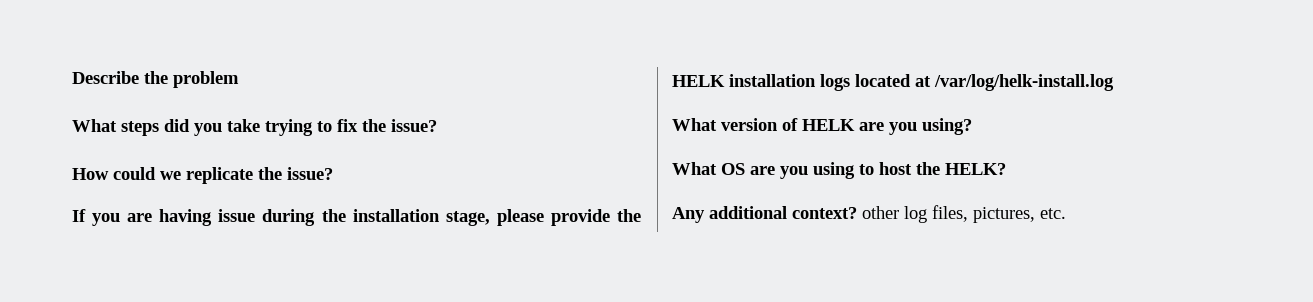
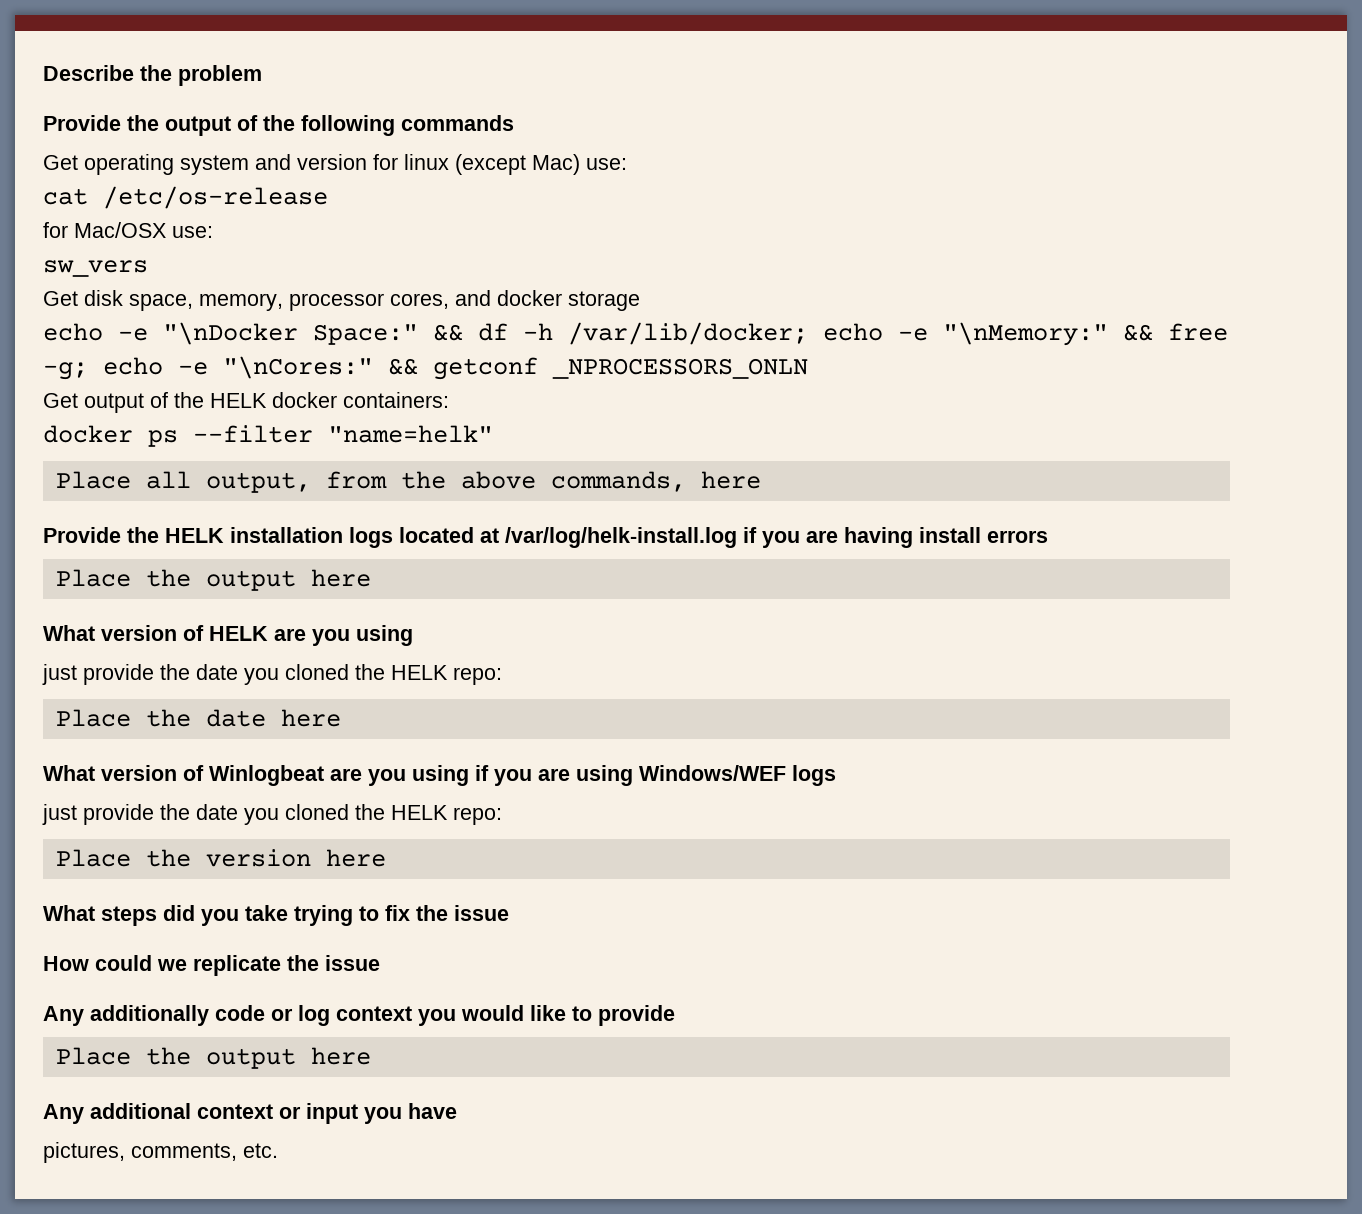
+ Provide the output of the following commands
+ Get operating system and version for linux (except Mac) use:
+ cat /etc/os-release
+ for Mac/OSX use:
+ sw_vers
+ Get disk space, memory, processor cores, and docker storage
+ echo -e "\nDocker Space:" && df -h /var/lib/docker; echo -e "\nMemory:" && free -g; echo -e "\nCores:" && getconf _NPROCESSORS_ONLN
+ Get output of the HELK docker containers:
+ docker ps --filter "name=helk"
+ Place all output, from the above commands, here
+ Provide the HELK installation logs located at /var/log/helk-install.log if you are having install errors
+ Place the output here
+ What version of HELK are you using
+ just provide the date you cloned the HELK repo:
+ Place the date here
+ What version of Winlogbeat are you using if you are using Windows/WEF logs
+ just provide the date you cloned the HELK repo:
+ Place the version here
- What steps did you take trying to fix the issue?
+ What steps did you take trying to fix the issue
- How could we replicate the issue?
- If you are having issue during the installation stage, please provide the HELK installation logs located at /var/log/helk-install.log
- What version of HELK are you using?
- What OS are you using to host the HELK?
- Any additional context? other log files, pictures, etc.
+ How could we replicate the issue
+ Any additionally code or log context you would like to provide
+ Place the output here
+ Any additional context or input you have
+ pictures, comments, etc.

